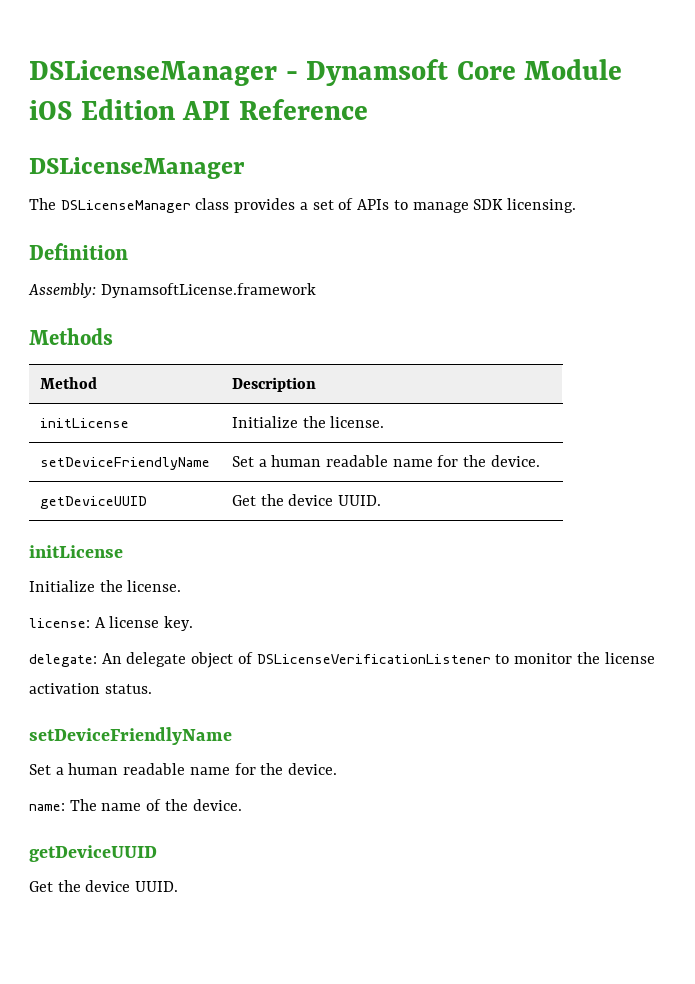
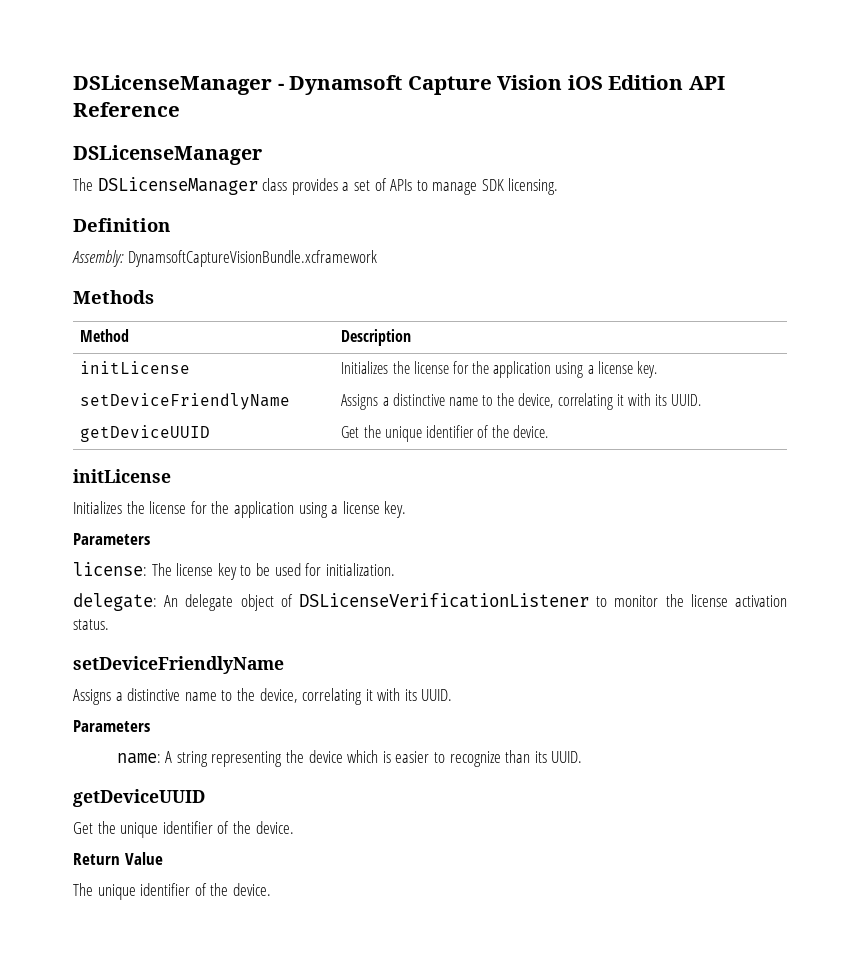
- DSLicenseManager - Dynamsoft Core Module iOS Edition API Reference
+ DSLicenseManager - Dynamsoft Capture Vision iOS Edition API Reference
- Assembly: DynamsoftLicense.framework
+ Assembly: DynamsoftCaptureVisionBundle.xcframework
- initLicense | Initialize the license.
- setDeviceFriendlyName | Set a human readable name for the device.
- getDeviceUUID | Get the device UUID.
+ initLicense | Initializes the license for the application using a license key.
+ setDeviceFriendlyName | Assigns a distinctive name to the device, correlating it with its UUID.
+ getDeviceUUID | Get the unique identifier of the device.
  initLicense
- Initialize the license.
- license: A license key.
+ Initializes the license for the application using a license key.
+ Parameters
+ license: The license key to be used for initialization.
  delegate: An delegate object of DSLicenseVerificationListener to monitor the license activation status.
  setDeviceFriendlyName
- Set a human readable name for the device.
- name: The name of the device.
+ Assigns a distinctive name to the device, correlating it with its UUID.
+ Parameters
+ name: A string representing the device which is easier to recognize than its UUID.
  getDeviceUUID
- Get the device UUID.
+ Get the unique identifier of the device.
+ Return Value
+ The unique identifier of the device.

